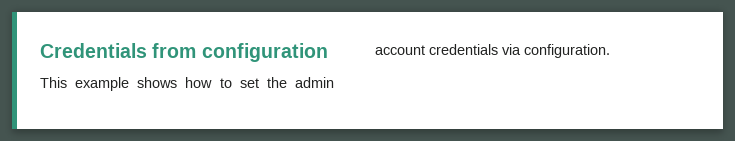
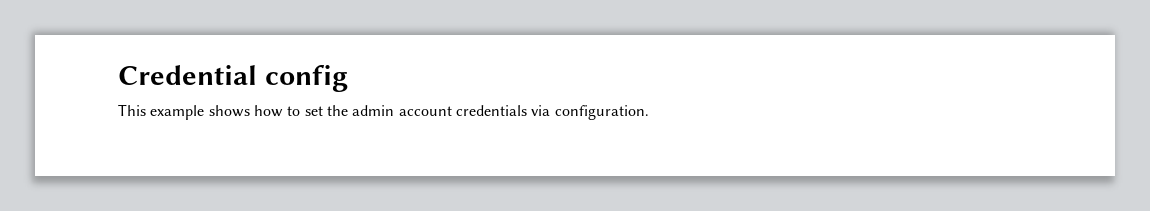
- Credentials from configuration
+ Credential config

